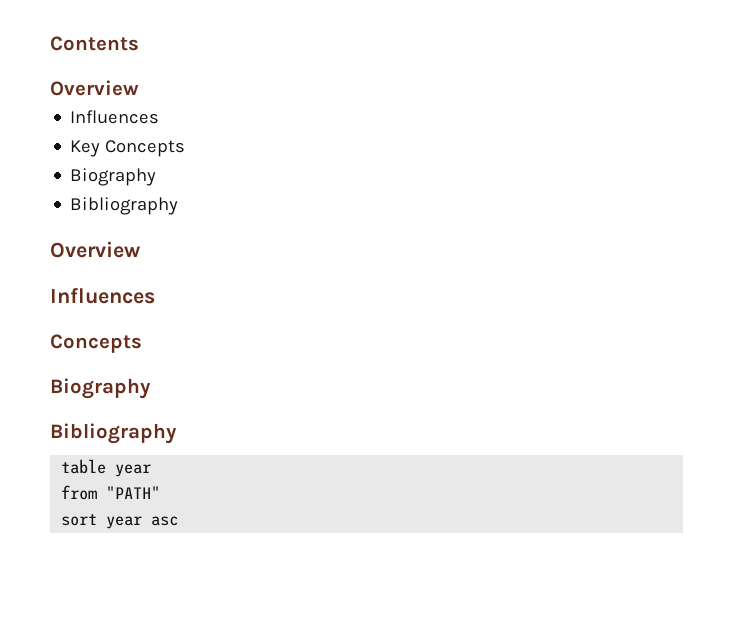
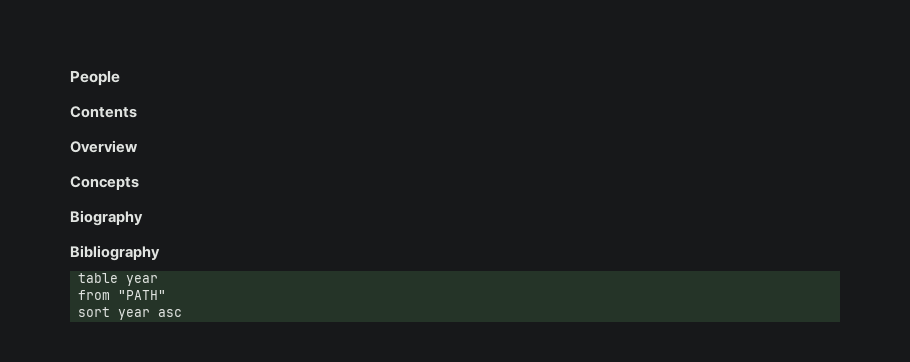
+ People
  Contents
  Overview
- Influences
- Key Concepts
- Biography
- Bibliography
- Overview
- Influences

